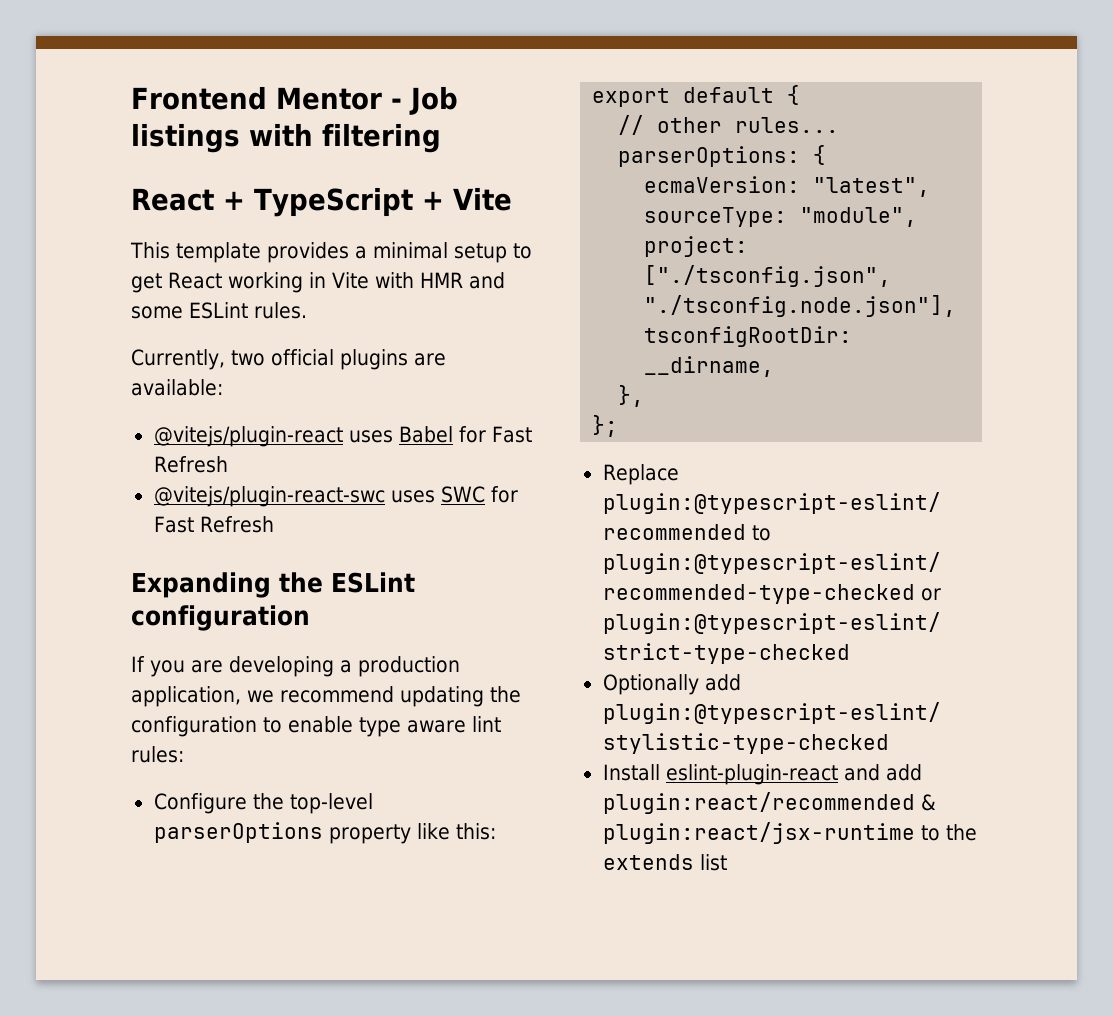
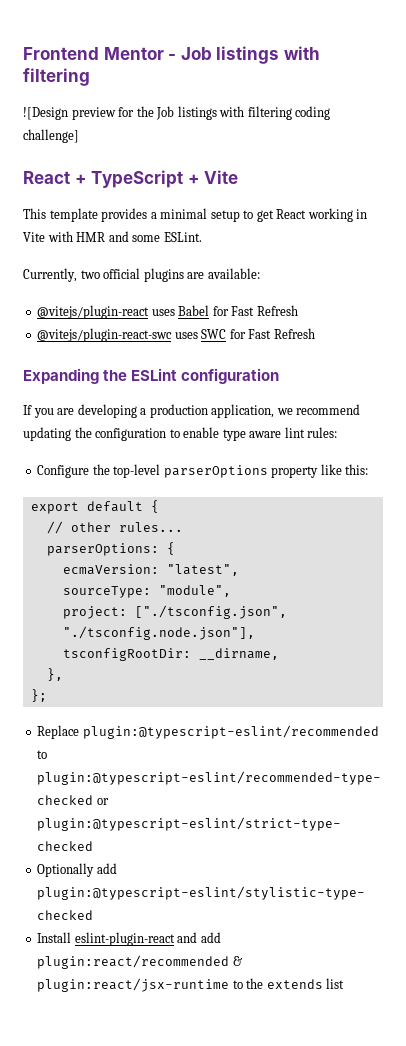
+ ![Design preview for the Job listings with filtering coding challenge]
- This template provides a minimal setup to get React working in Vite with HMR and some ESLint rules.
+ This template provides a minimal setup to get React working in Vite with HMR and some ESLint.

